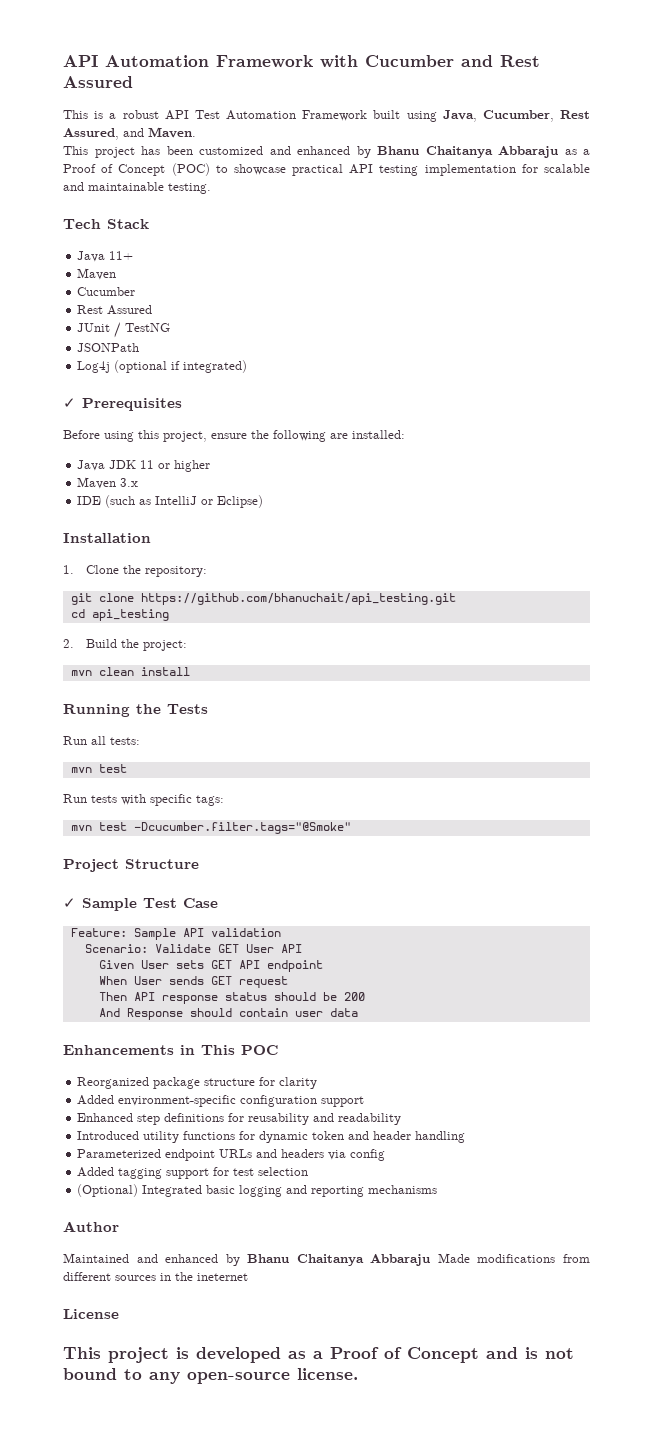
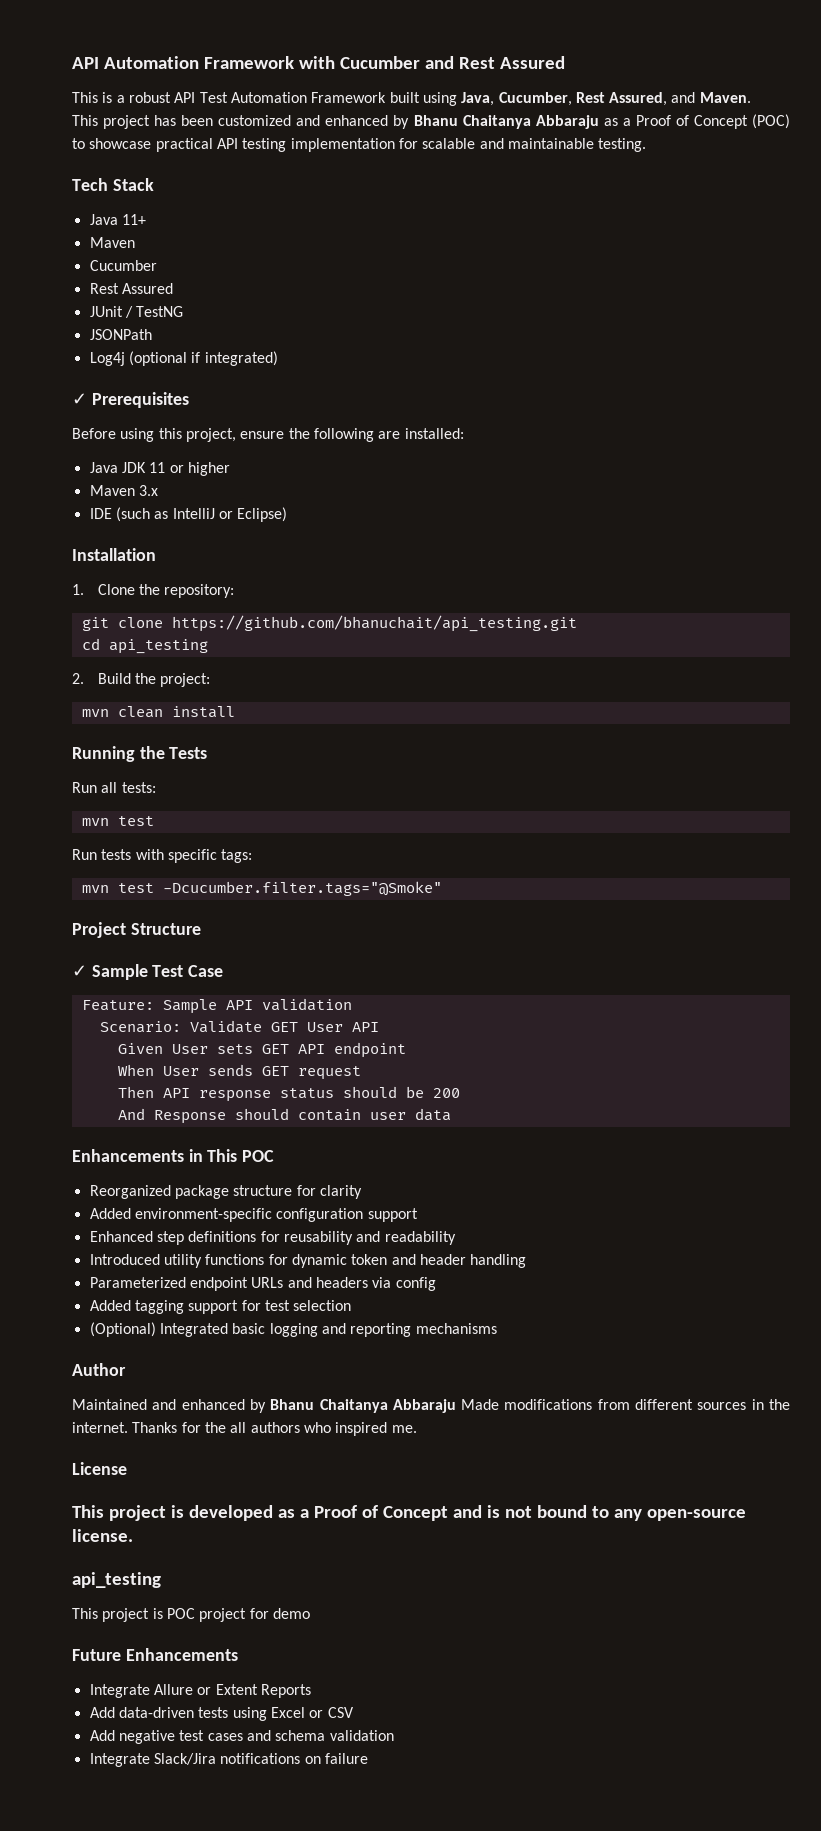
- Maintained and enhanced by Bhanu Chaitanya Abbaraju Made modifications from different sources in the ineternet
+ Maintained and enhanced by Bhanu Chaitanya Abbaraju Made modifications from different sources in the internet. Thanks for the all authors who inspired me.
  This project is developed as a Proof of Concept and is not bound to any open-source license.
+ api_testing
+ This project is POC project for demo
+ Future Enhancements
+ Integrate Allure or Extent Reports
+ Add data-driven tests using Excel or CSV
+ Add negative test cases and schema validation
+ Integrate Slack/Jira notifications on failure

